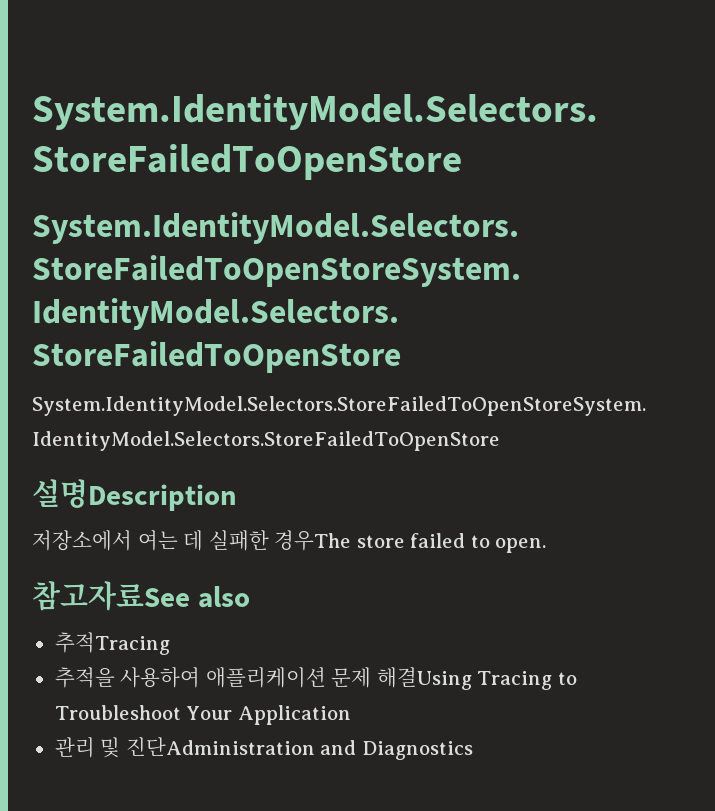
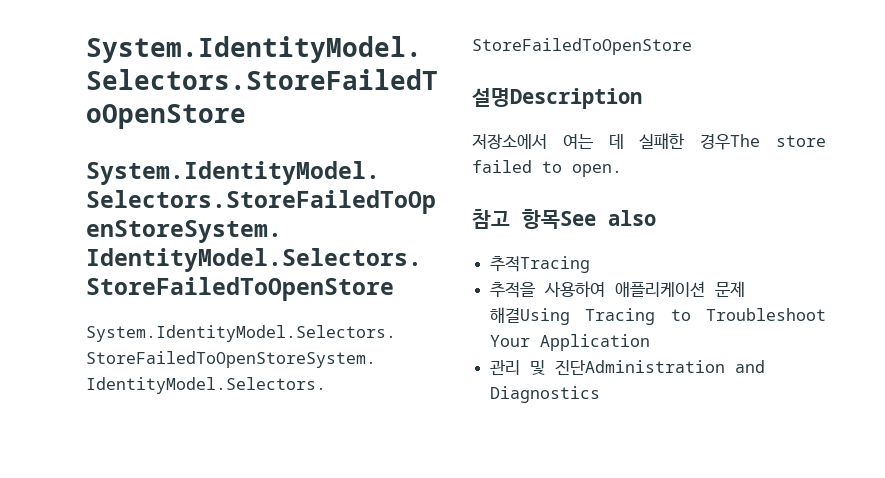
- 참고자료See also
+ 참고 항목See also

